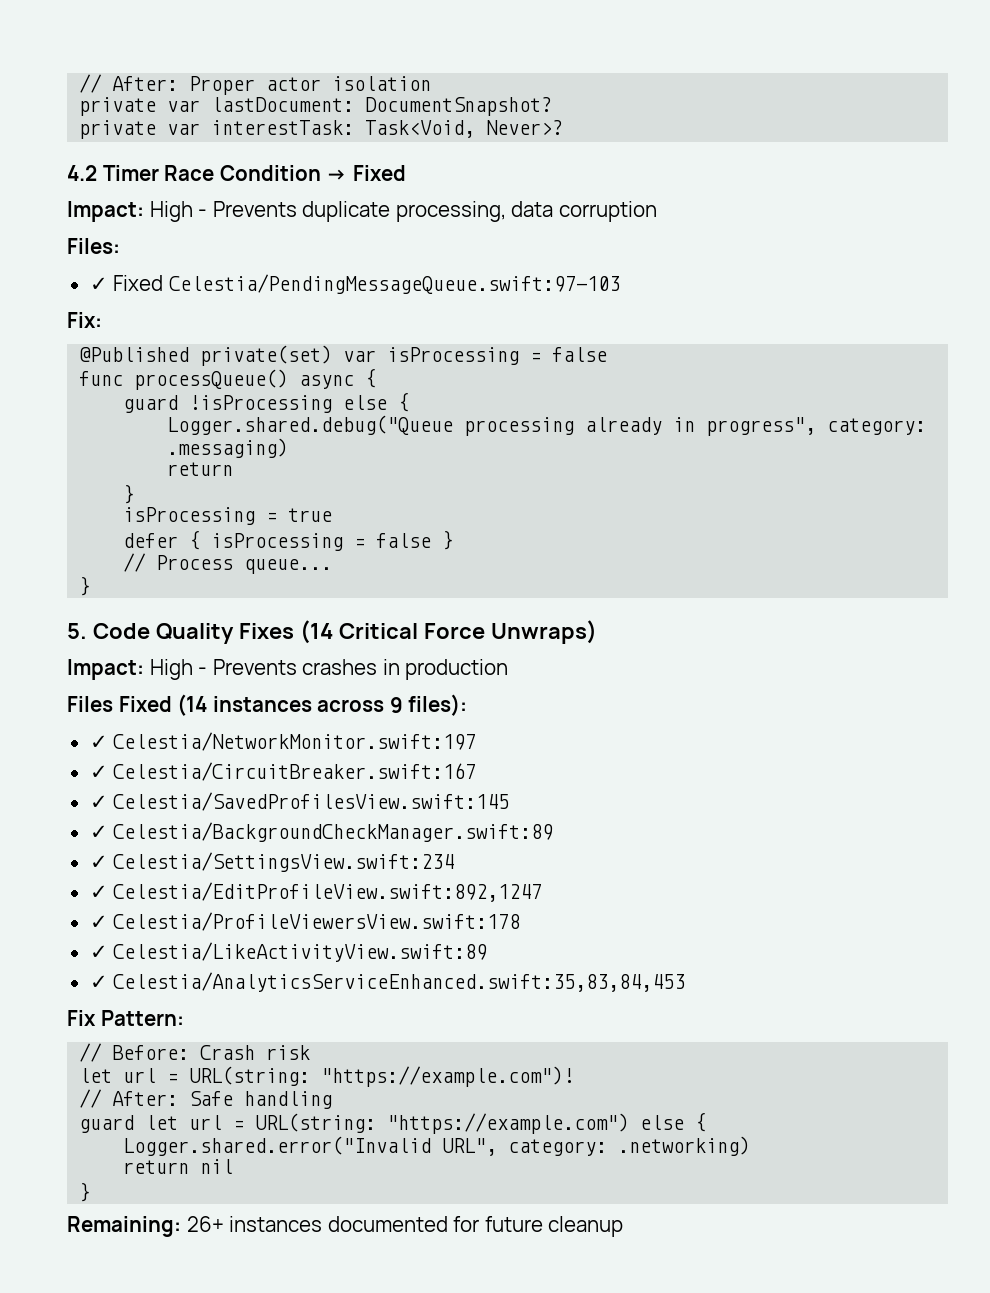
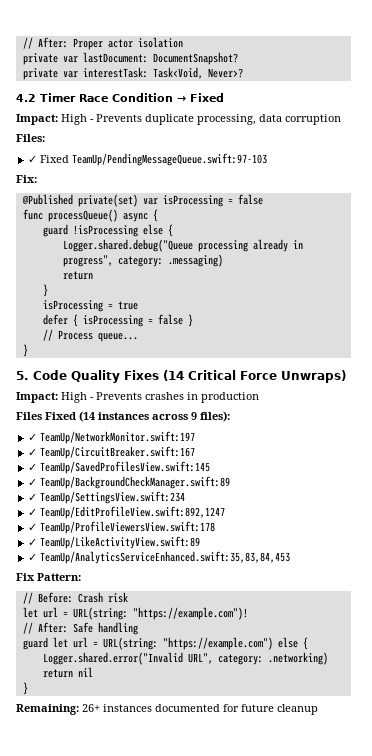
- ✓ Fixed Celestia/PendingMessageQueue.swift:97-103
+ ✓ Fixed TeamUp/PendingMessageQueue.swift:97-103
- ✓ Celestia/NetworkMonitor.swift:197
- ✓ Celestia/CircuitBreaker.swift:167
- ✓ Celestia/SavedProfilesView.swift:145
- ✓ Celestia/BackgroundCheckManager.swift:89
- ✓ Celestia/SettingsView.swift:234
- ✓ Celestia/EditProfileView.swift:892,1247
- ✓ Celestia/ProfileViewersView.swift:178
- ✓ Celestia/LikeActivityView.swift:89
- ✓ Celestia/AnalyticsServiceEnhanced.swift:35,83,84,453
+ ✓ TeamUp/NetworkMonitor.swift:197
+ ✓ TeamUp/CircuitBreaker.swift:167
+ ✓ TeamUp/SavedProfilesView.swift:145
+ ✓ TeamUp/BackgroundCheckManager.swift:89
+ ✓ TeamUp/SettingsView.swift:234
+ ✓ TeamUp/EditProfileView.swift:892,1247
+ ✓ TeamUp/ProfileViewersView.swift:178
+ ✓ TeamUp/LikeActivityView.swift:89
+ ✓ TeamUp/AnalyticsServiceEnhanced.swift:35,83,84,453

